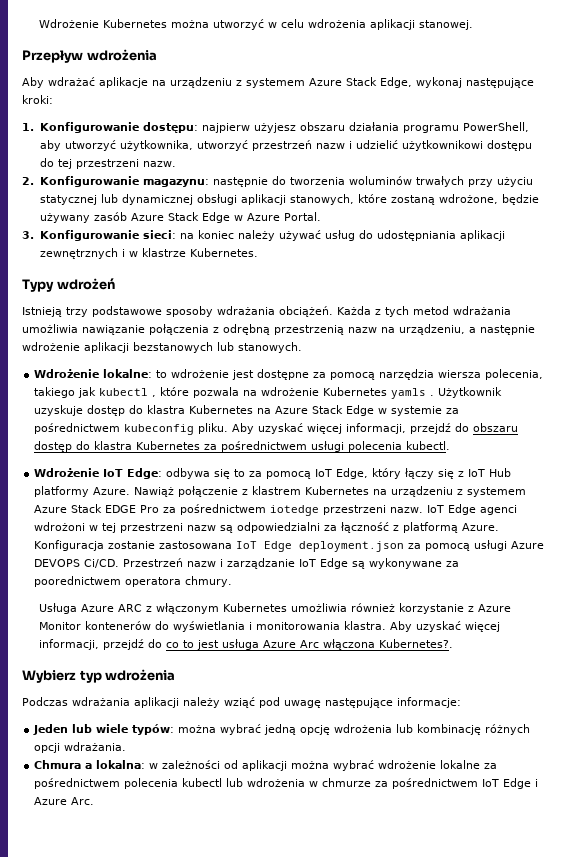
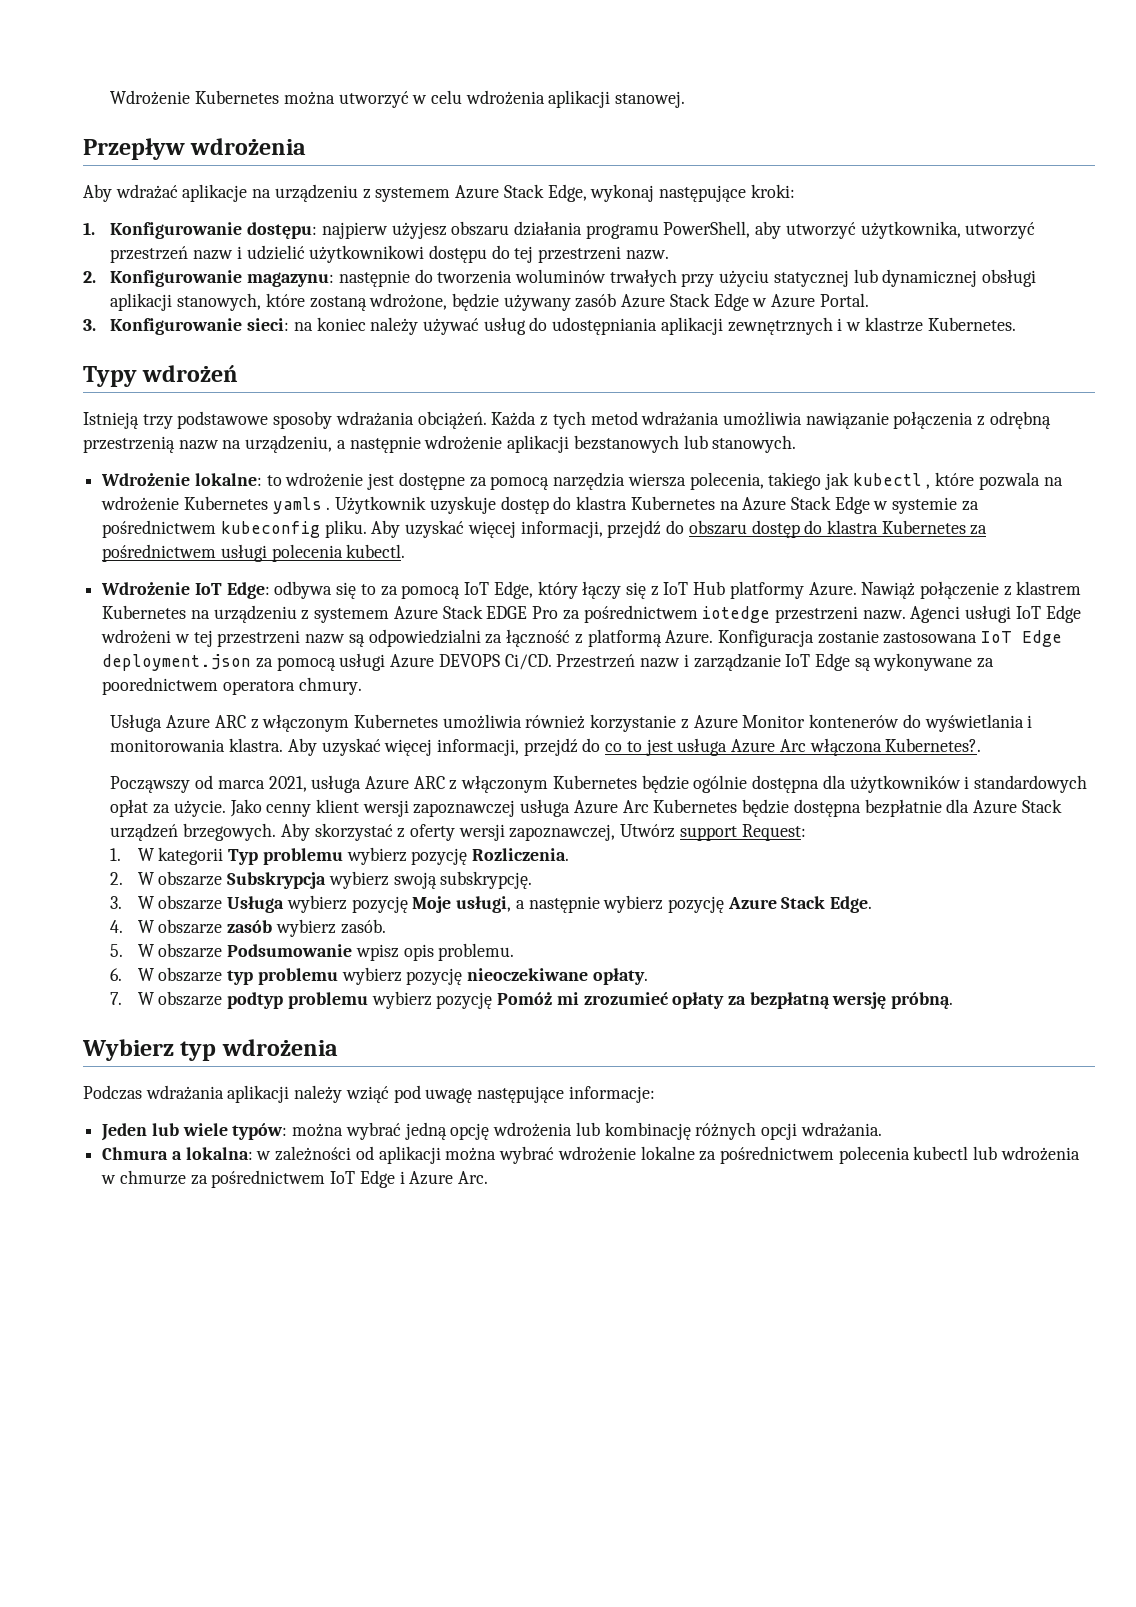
- IoT Edge agenci wdrożoni w tej przestrzeni nazw są odpowiedzialni za łączność z platformą Azure.
+ Agenci usługi IoT Edge wdrożeni w tej przestrzeni nazw są odpowiedzialni za łączność z platformą Azure.
+ Począwszy od marca 2021, usługa Azure ARC z włączonym Kubernetes będzie ogólnie dostępna dla użytkowników i standardowych opłat za użycie. Jako cenny klient wersji zapoznawczej usługa Azure Arc Kubernetes będzie dostępna bezpłatnie dla Azure Stack urządzeń brzegowych. Aby skorzystać z oferty wersji zapoznawczej, Utwórz support Request:
+ 1. W kategorii Typ problemu wybierz pozycję Rozliczenia.
+ 2. W obszarze Subskrypcja wybierz swoją subskrypcję.
+ 3. W obszarze Usługa wybierz pozycję Moje usługi, a następnie wybierz pozycję Azure Stack Edge.
+ 4. W obszarze zasób wybierz zasób.
+ 5. W obszarze Podsumowanie wpisz opis problemu.
+ 6. W obszarze typ problemu wybierz pozycję nieoczekiwane opłaty.
+ 7. W obszarze podtyp problemu wybierz pozycję Pomóż mi zrozumieć opłaty za bezpłatną wersję próbną.

